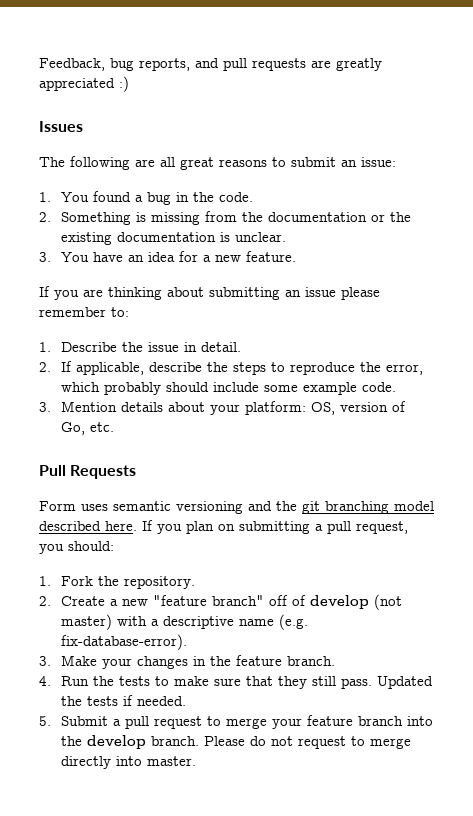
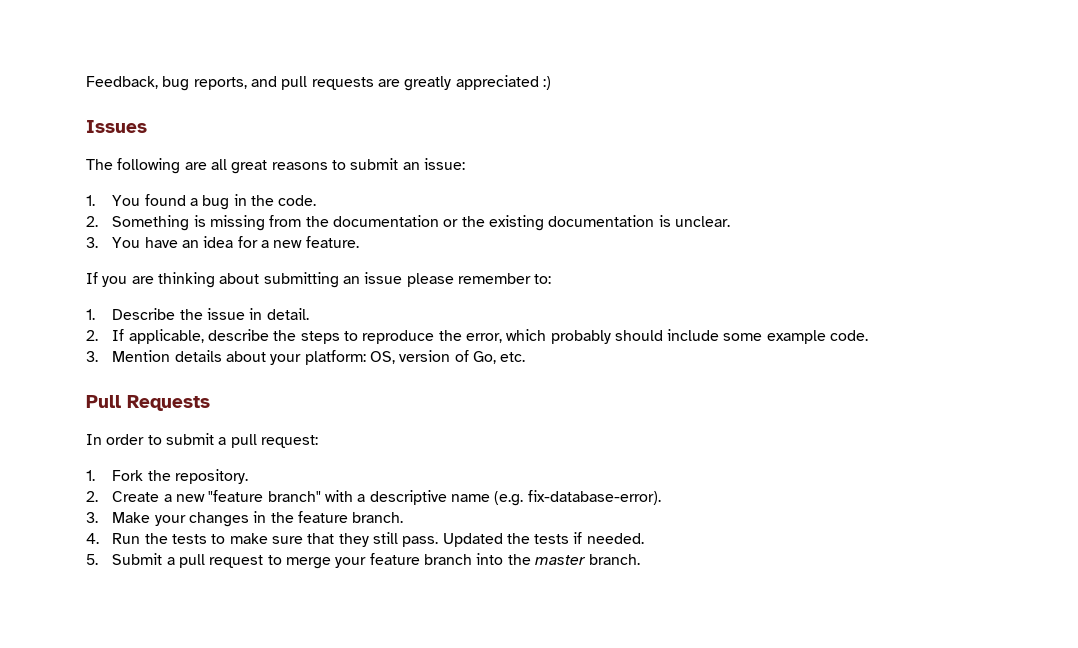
- Form uses semantic versioning and the git branching model described here. If you plan on submitting a pull request, you should:
+ In order to submit a pull request:
- 2. Create a new "feature branch" off of develop (not master) with a descriptive name (e.g. fix-database-error).
+ 2. Create a new "feature branch" with a descriptive name (e.g. fix-database-error).
- 5. Submit a pull request to merge your feature branch into the develop branch. Please do not request to merge directly into master.
+ 5. Submit a pull request to merge your feature branch into the master branch.

